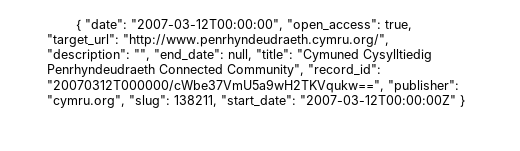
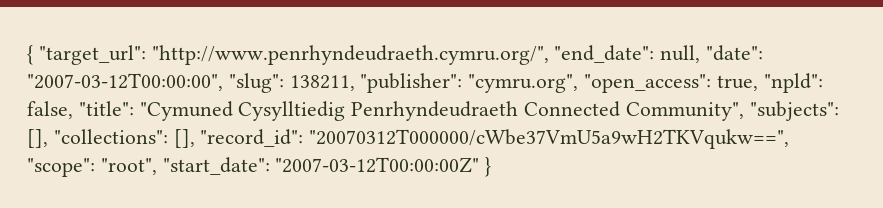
- { "date": "2007-03-12T00:00:00", "open_access": true, "target_url": "http://www.penrhyndeudraeth.cymru.org/", "description": "", "end_date": null, "title": "Cymuned Cysylltiedig Penrhyndeudraeth Connected Community", "record_id": "20070312T000000/cWbe37VmU5a9wH2TKVqukw==", "publisher": "cymru.org", "slug": 138211, "start_date": "2007-03-12T00:00:00Z" }
+ { "target_url": "http://www.penrhyndeudraeth.cymru.org/", "end_date": null, "date": "2007-03-12T00:00:00", "slug": 138211, "publisher": "cymru.org", "open_access": true, "npld": false, "title": "Cymuned Cysylltiedig Penrhyndeudraeth Connected Community", "subjects": [], "collections": [], "record_id": "20070312T000000/cWbe37VmU5a9wH2TKVqukw==", "scope": "root", "start_date": "2007-03-12T00:00:00Z" }

